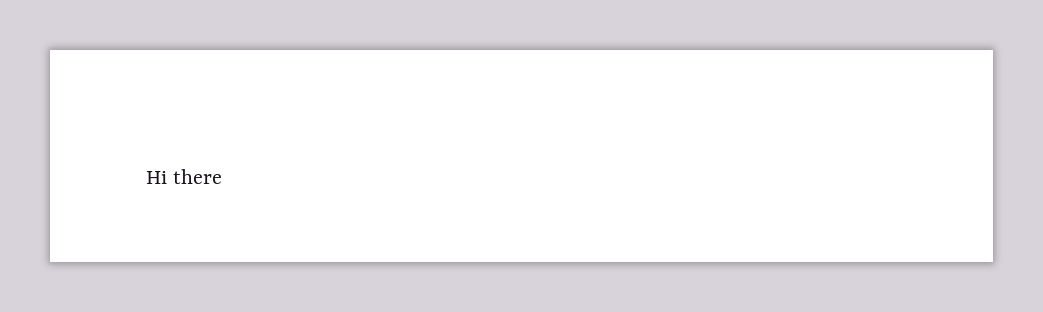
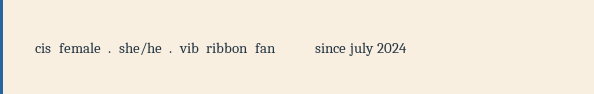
- Hi there
+ cis female . she/he . vib ribbon fan since july 2024

